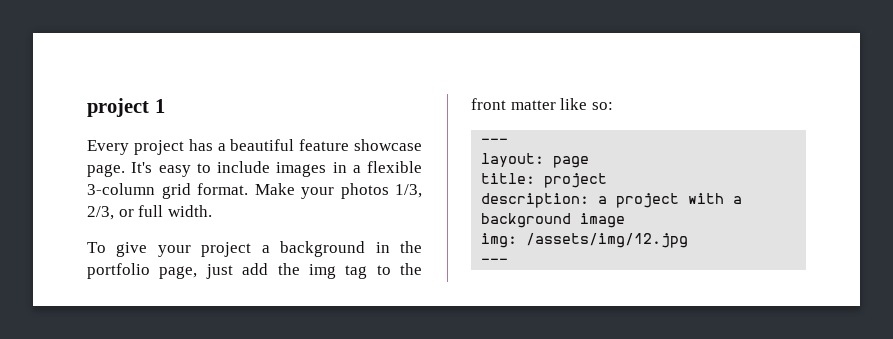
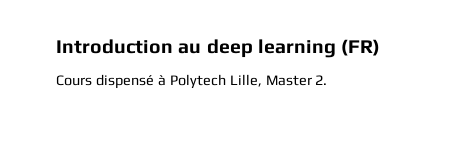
- project 1
- Every project has a beautiful feature showcase page. It's easy to include images in a flexible 3-column grid format. Make your photos 1/3, 2/3, or full width.
- To give your project a background in the portfolio page, just add the img tag to the front matter like so:
- ---
- layout: page
- title: project
- description: a project with a background image
- img: /assets/img/12.jpg
- ---
+ Introduction au deep learning (FR)
+ Cours dispensé à Polytech Lille, Master 2.

